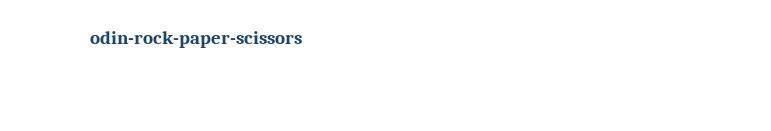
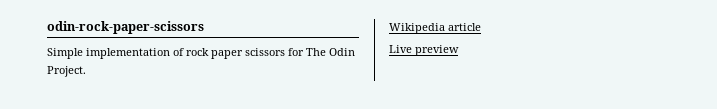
+ Simple implementation of rock paper scissors for The Odin Project.
+ Wikipedia article
+ Live preview

